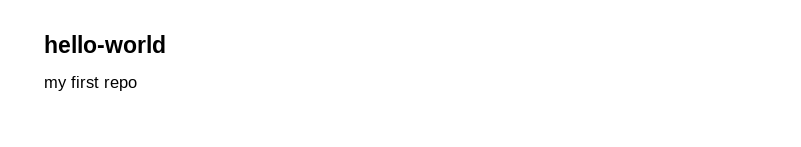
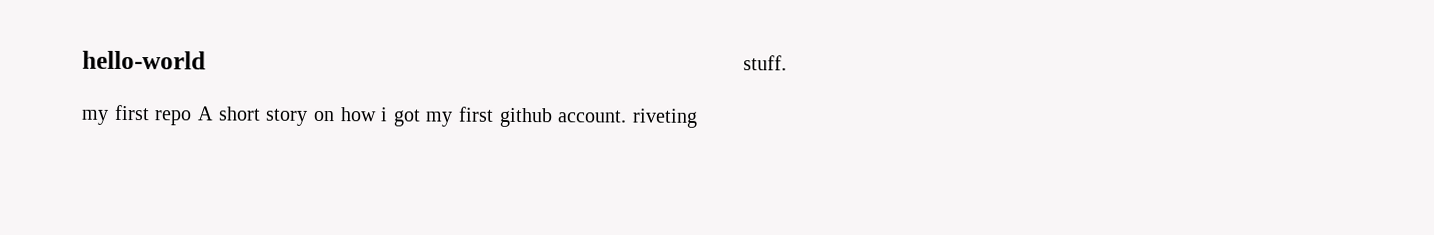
- my first repo
+ my first repo A short story on how i got my first github account. riveting stuff.

